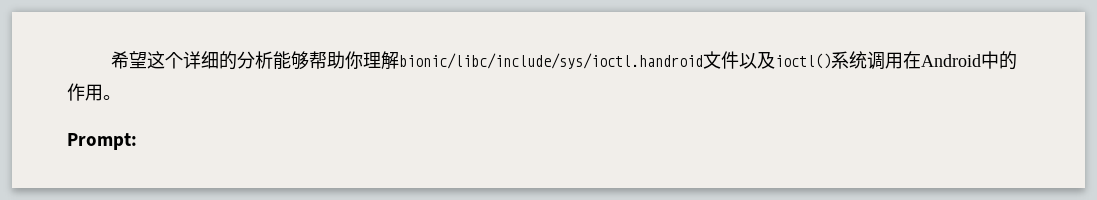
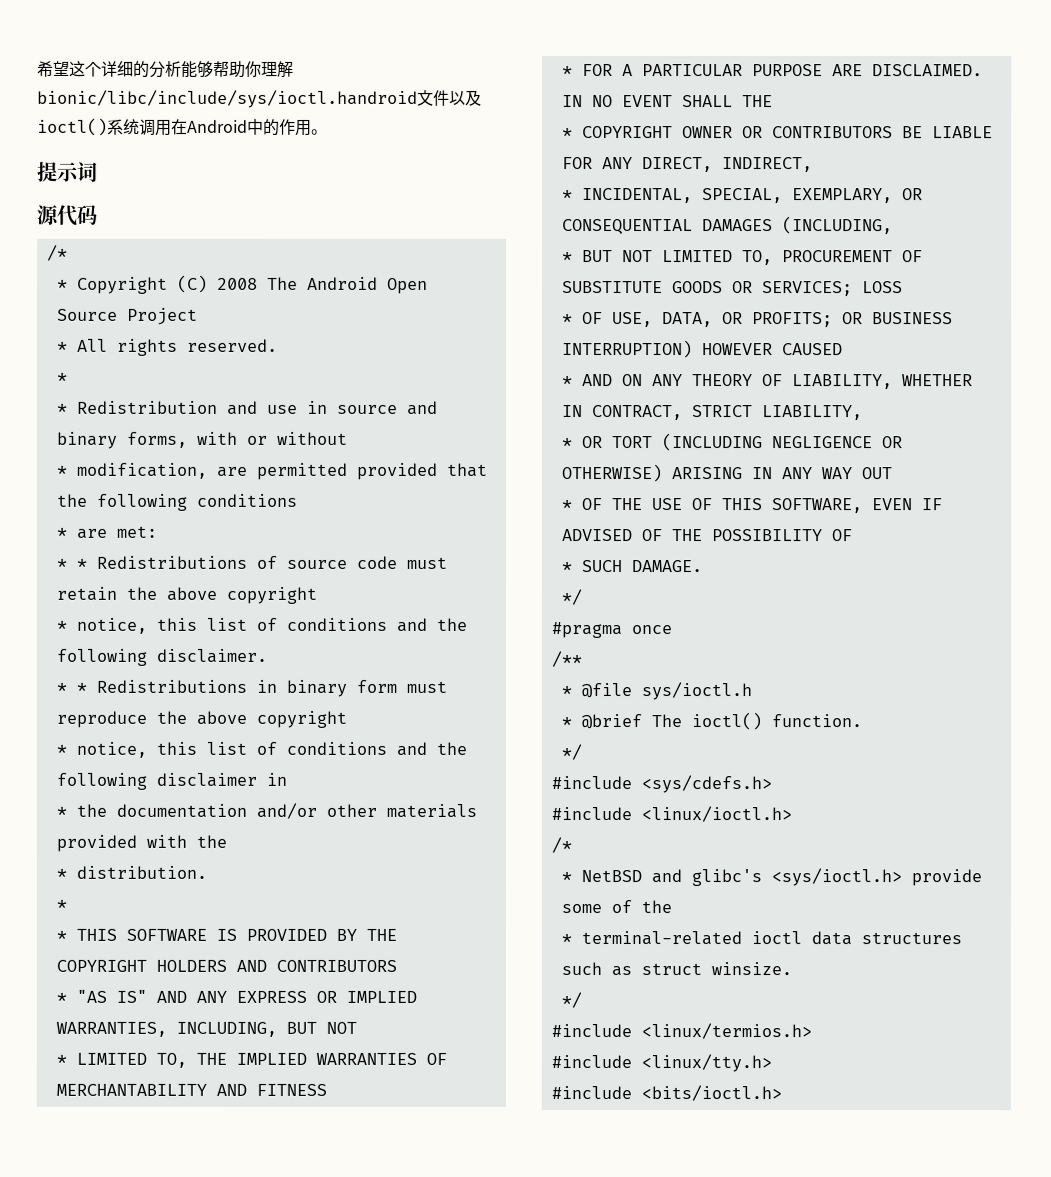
- Prompt:
+ 提示词
+ 源代码
+ /*
+ * Copyright (C) 2008 The Android Open Source Project
+ * All rights reserved.
+ *
+ * Redistribution and use in source and binary forms, with or without
+ * modification, are permitted provided that the following conditions
+ * are met:
+ * * Redistributions of source code must retain the above copyright
+ * notice, this list of conditions and the following disclaimer.
+ * * Redistributions in binary form must reproduce the above copyright
+ * notice, this list of conditions and the following disclaimer in
+ * the documentation and/or other materials provided with the
+ * distribution.
+ *
+ * THIS SOFTWARE IS PROVIDED BY THE COPYRIGHT HOLDERS AND CONTRIBUTORS
+ * "AS IS" AND ANY EXPRESS OR IMPLIED WARRANTIES, INCLUDING, BUT NOT
+ * LIMITED TO, THE IMPLIED WARRANTIES OF MERCHANTABILITY AND FITNESS
+ * FOR A PARTICULAR PURPOSE ARE DISCLAIMED. IN NO EVENT SHALL THE
+ * COPYRIGHT OWNER OR CONTRIBUTORS BE LIABLE FOR ANY DIRECT, INDIRECT,
+ * INCIDENTAL, SPECIAL, EXEMPLARY, OR CONSEQUENTIAL DAMAGES (INCLUDING,
+ * BUT NOT LIMITED TO, PROCUREMENT OF SUBSTITUTE GOODS OR SERVICES; LOSS
+ * OF USE, DATA, OR PROFITS; OR BUSINESS INTERRUPTION) HOWEVER CAUSED
+ * AND ON ANY THEORY OF LIABILITY, WHETHER IN CONTRACT, STRICT LIABILITY,
+ * OR TORT (INCLUDING NEGLIGENCE OR OTHERWISE) ARISING IN ANY WAY OUT
+ * OF THE USE OF THIS SOFTWARE, EVEN IF ADVISED OF THE POSSIBILITY OF
+ * SUCH DAMAGE.
+ */
+ #pragma once
+ /**
+ * @file sys/ioctl.h
+ * @brief The ioctl() function.
+ */
+ #include <sys/cdefs.h>
+ #include <linux/ioctl.h>
+ /*
+ * NetBSD and glibc's <sys/ioctl.h> provide some of the
+ * terminal-related ioctl data structures such as struct winsize.
+ */
+ #include <linux/termios.h>
+ #include <linux/tty.h>
+ #include <bits/ioctl.h>

